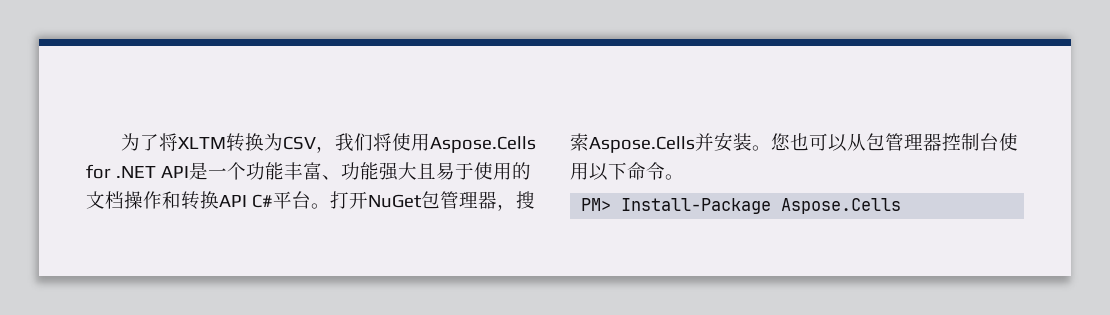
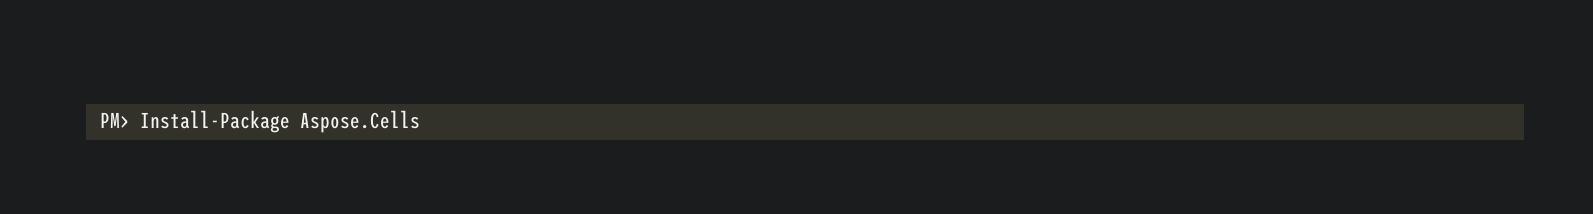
- 为了将XLTM转换为CSV，我们将使用Aspose.Cells for .NET API是一个功能丰富、功能强大且易于使用的文档操作和转换API C#平台。打开NuGet包管理器，搜索Aspose.Cells并安装。您也可以从包管理器控制台使用以下命令。

